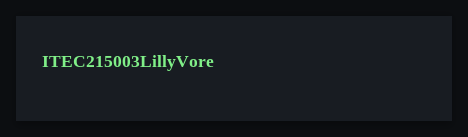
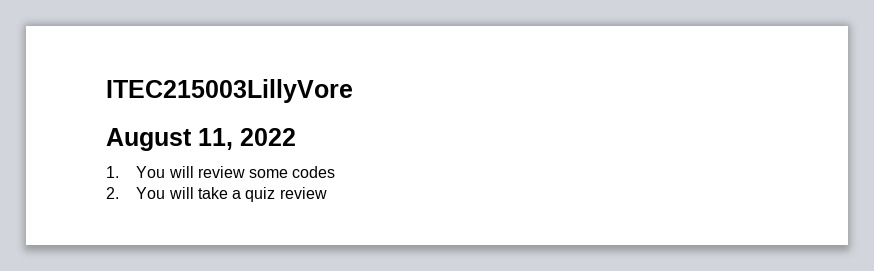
+ August 11, 2022
+ 1. You will review some codes
+ 2. You will take a quiz review

